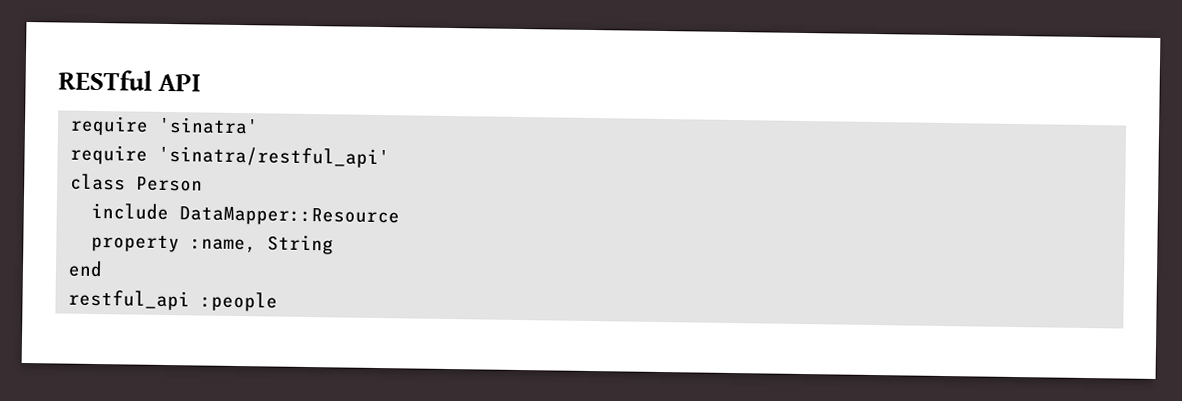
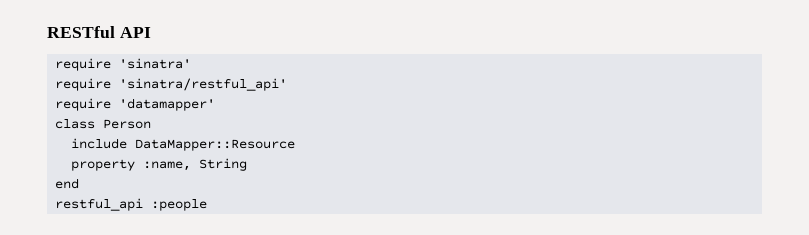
+ require 'datamapper'

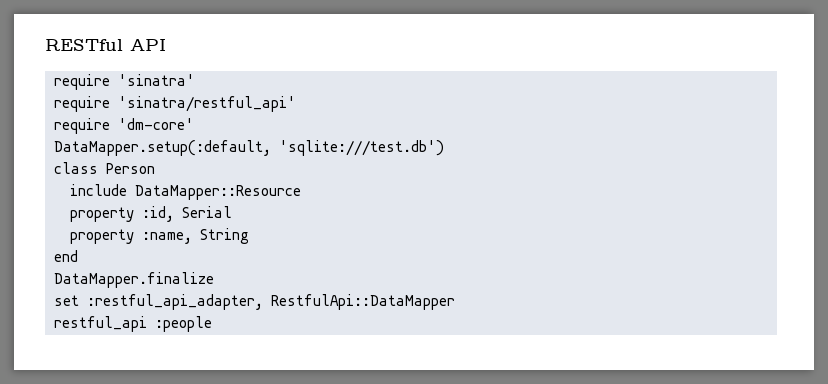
- require 'datamapper'
+ require 'dm-core'
+ DataMapper.setup(:default, 'sqlite:///test.db')
+ property :id, Serial
+ DataMapper.finalize
+ set :restful_api_adapter, RestfulApi::DataMapper

